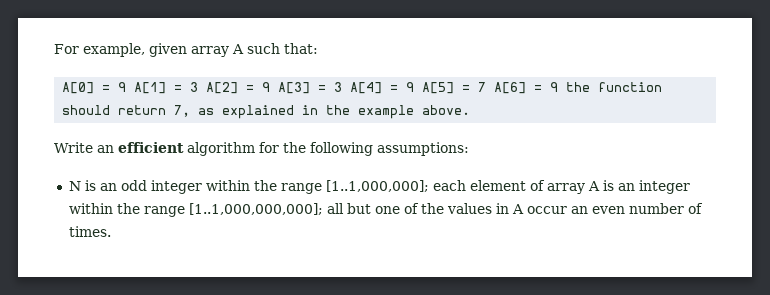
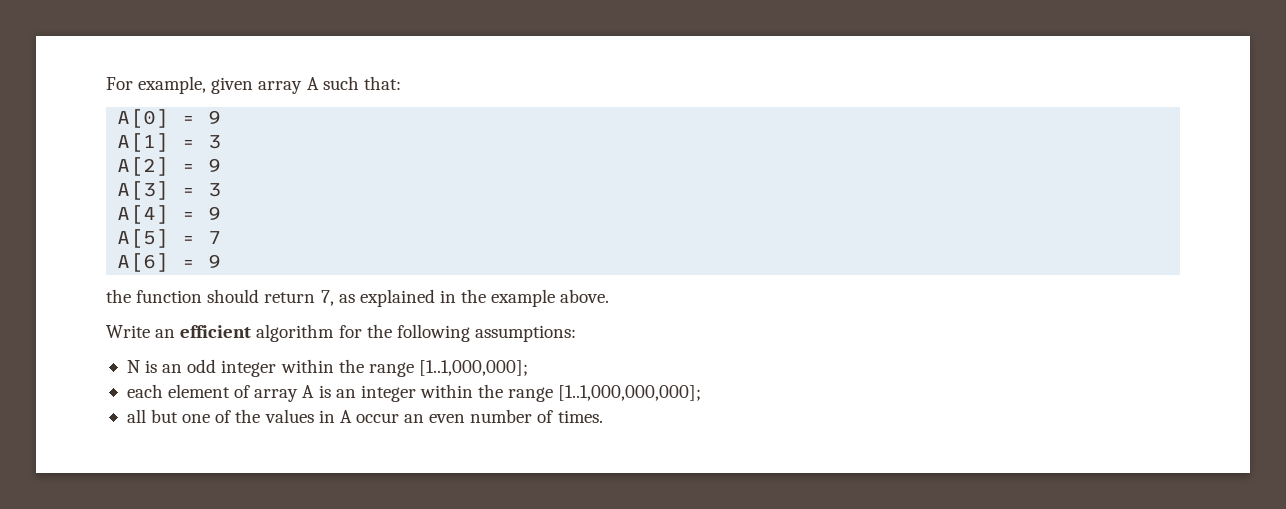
- A[0] = 9 A[1] = 3 A[2] = 9 A[3] = 3 A[4] = 9 A[5] = 7 A[6] = 9 the function should return 7, as explained in the example above.
+ A[0] = 9
+ A[1] = 3
+ A[2] = 9
+ A[3] = 3
+ A[4] = 9
+ A[5] = 7
+ A[6] = 9
+ the function should return 7, as explained in the example above.
- N is an odd integer within the range [1..1,000,000]; each element of array A is an integer within the range [1..1,000,000,000]; all but one of the values in A occur an even number of times.
+ N is an odd integer within the range [1..1,000,000];
+ each element of array A is an integer within the range [1..1,000,000,000];
+ all but one of the values in A occur an even number of times.

